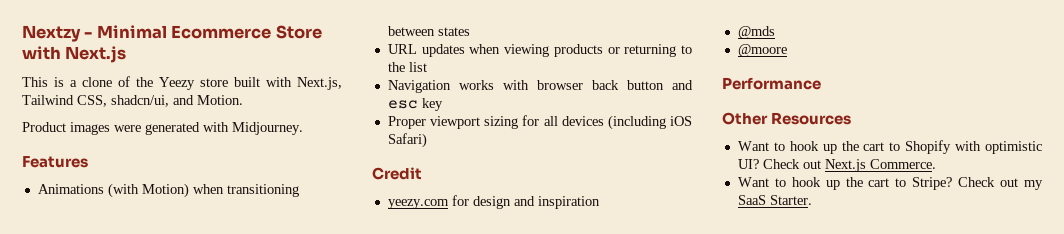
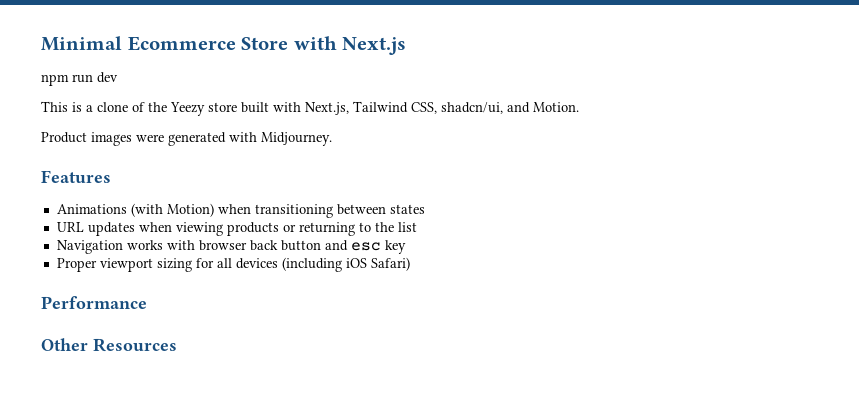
- Nextzy - Minimal Ecommerce Store with Next.js
+ Minimal Ecommerce Store with Next.js
+ npm run dev
- Credit
- yeezy.com for design and inspiration
- @mds
- @moore
  Performance
  Other Resources
- Want to hook up the cart to Shopify with optimistic UI? Check out Next.js Commerce.
- Want to hook up the cart to Stripe? Check out my SaaS Starter.

